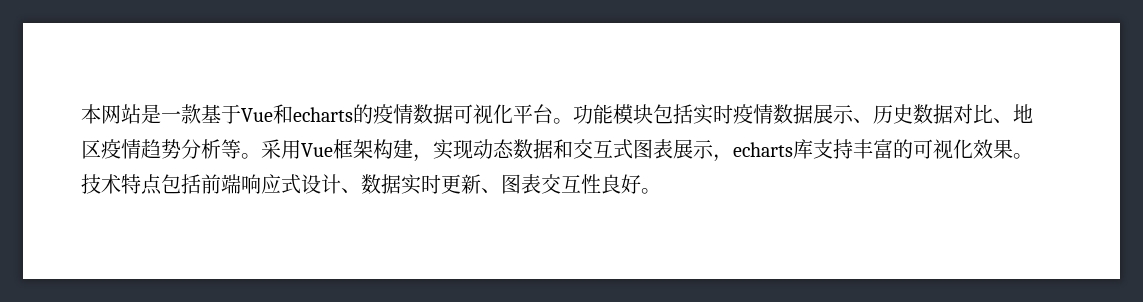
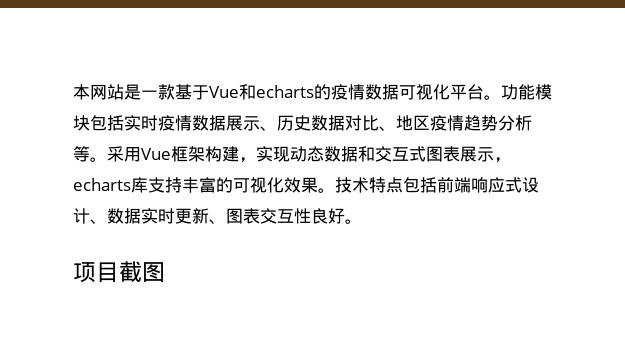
+ 项目截图

